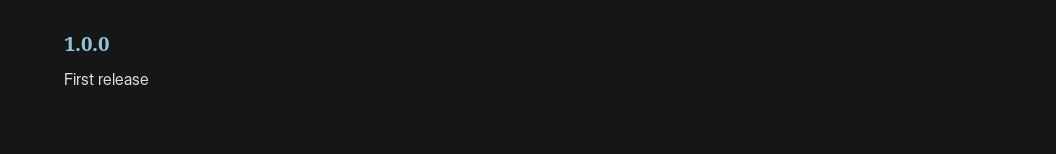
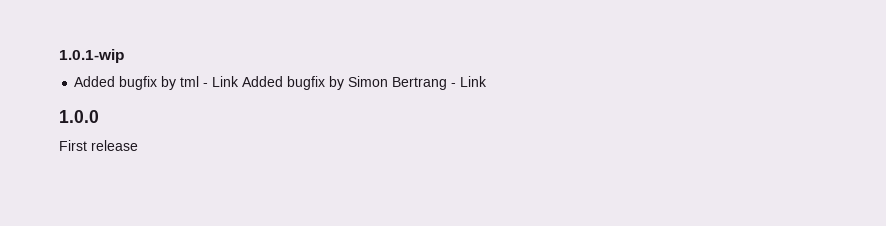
+ 1.0.1-wip
+ Added bugfix by tml - Link Added bugfix by Simon Bertrang - Link

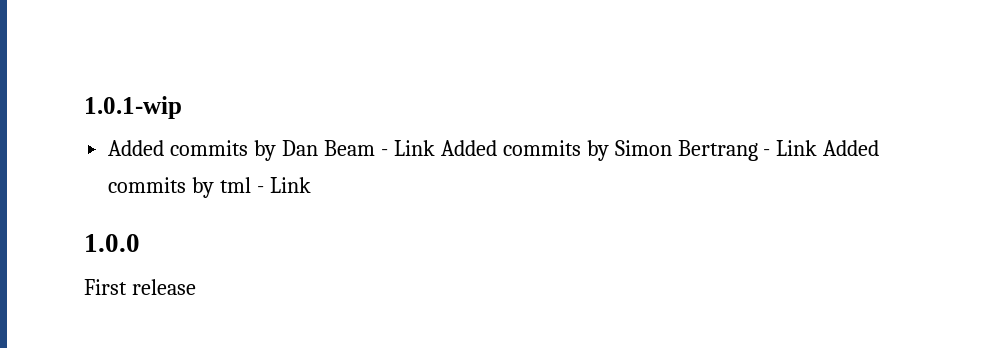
- Added bugfix by tml - Link Added bugfix by Simon Bertrang - Link
+ Added commits by Dan Beam - Link Added commits by Simon Bertrang - Link Added commits by tml - Link

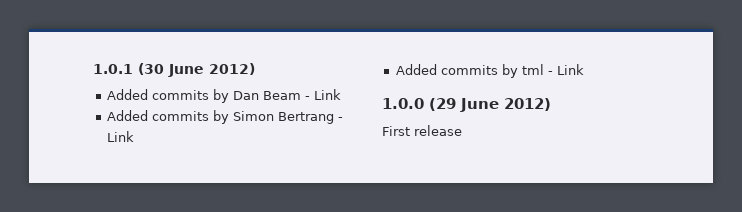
- 1.0.1-wip
+ 1.0.1 (30 June 2012)
- Added commits by Dan Beam - Link Added commits by Simon Bertrang - Link Added commits by tml - Link
+ Added commits by Dan Beam - Link
+ Added commits by Simon Bertrang - Link
+ Added commits by tml - Link
- 1.0.0
+ 1.0.0 (29 June 2012)

